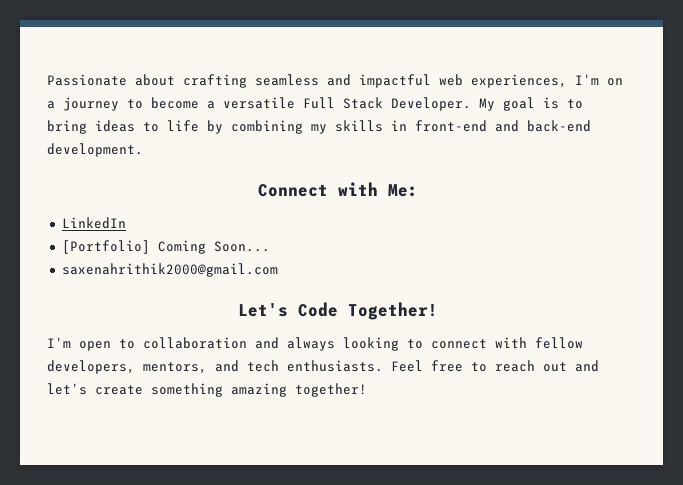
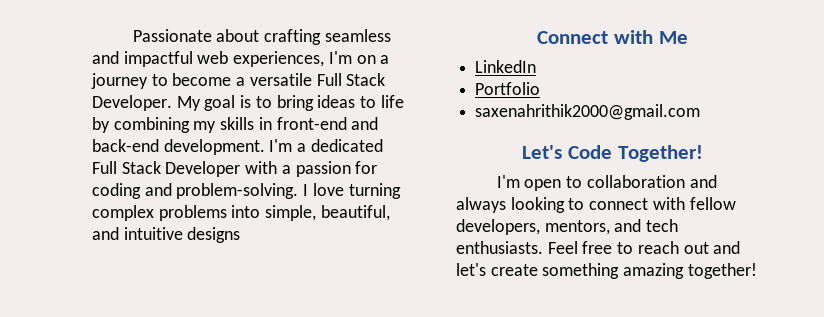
+ I'm a dedicated Full Stack Developer with a passion for coding and problem-solving. I love turning complex problems into simple, beautiful, and intuitive designs
- Connect with Me:
+ Connect with Me
- [Portfolio] Coming Soon...
+ Portfolio

